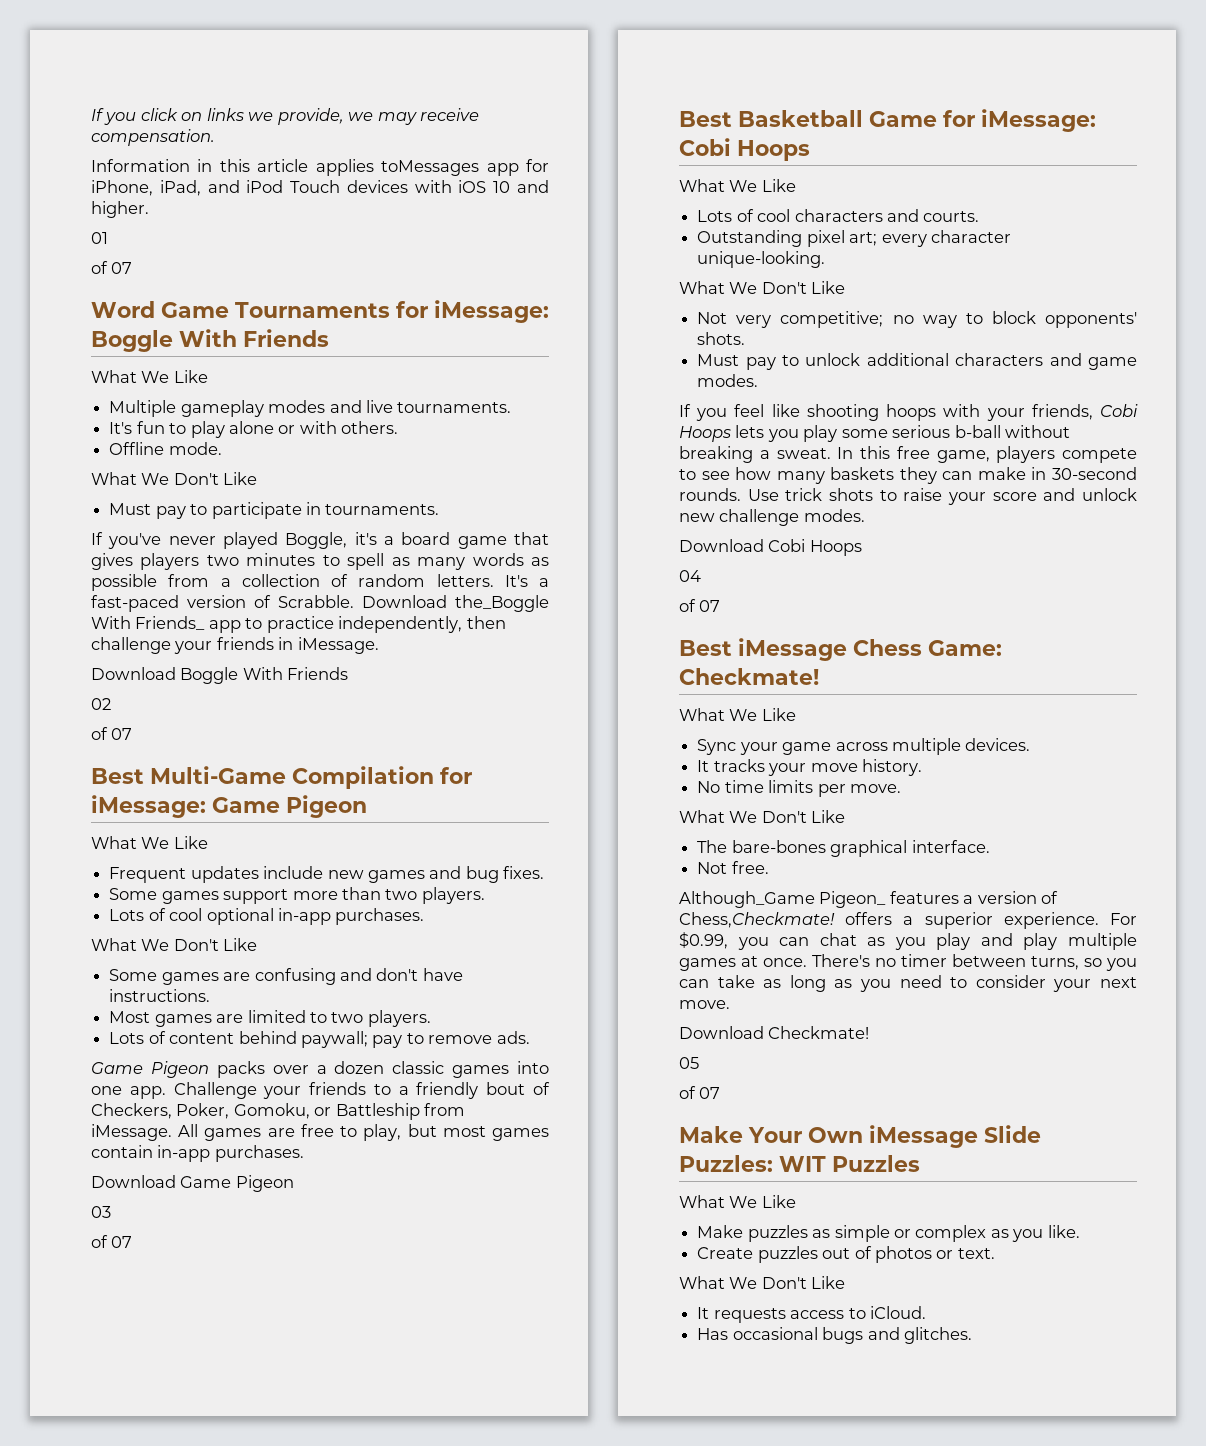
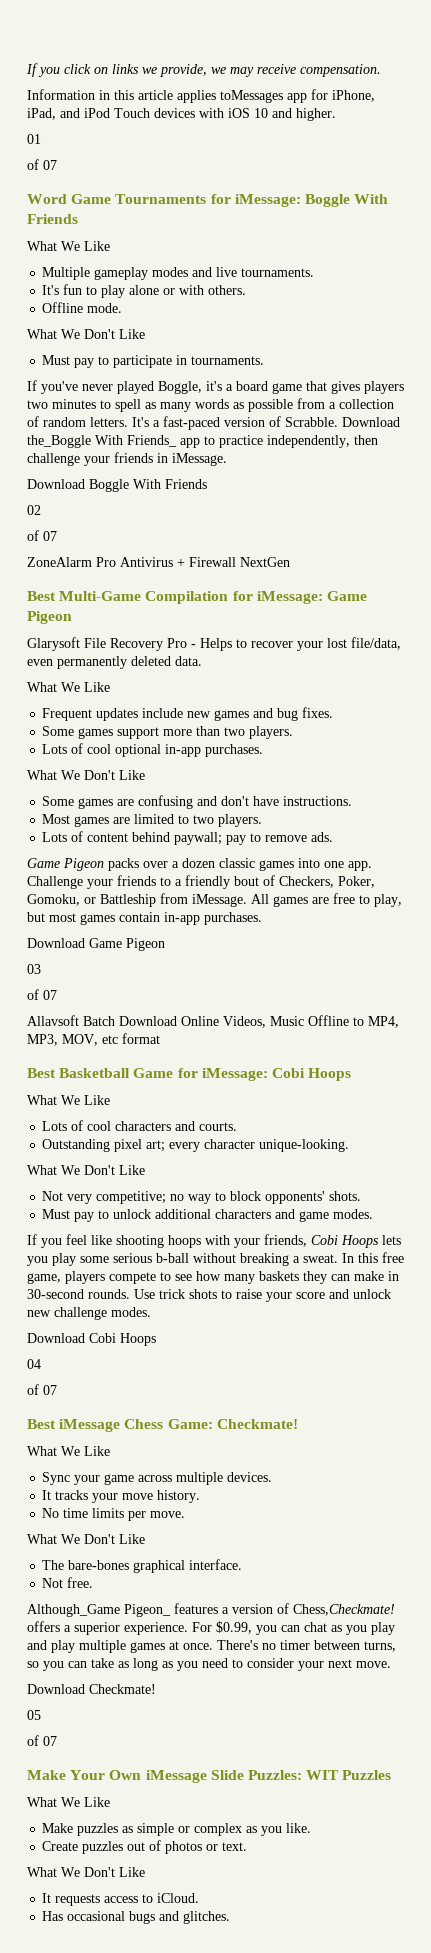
+ ZoneAlarm Pro Antivirus + Firewall NextGen
+ Glarysoft File Recovery Pro - Helps to recover your lost file/data, even permanently deleted data.
+ Allavsoft Batch Download Online Videos, Music Offline to MP4, MP3, MOV, etc format

